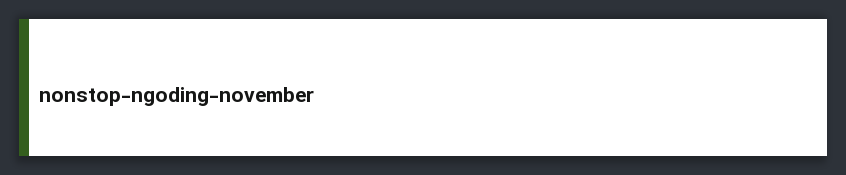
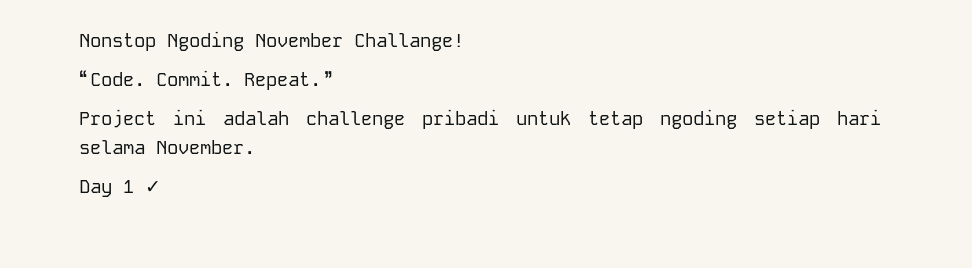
- nonstop-ngoding-november
+ Nonstop Ngoding November Challange!
+ “Code. Commit. Repeat.”
+ Project ini adalah challenge pribadi untuk tetap ngoding setiap hari selama November.
+ Day 1 ✓

